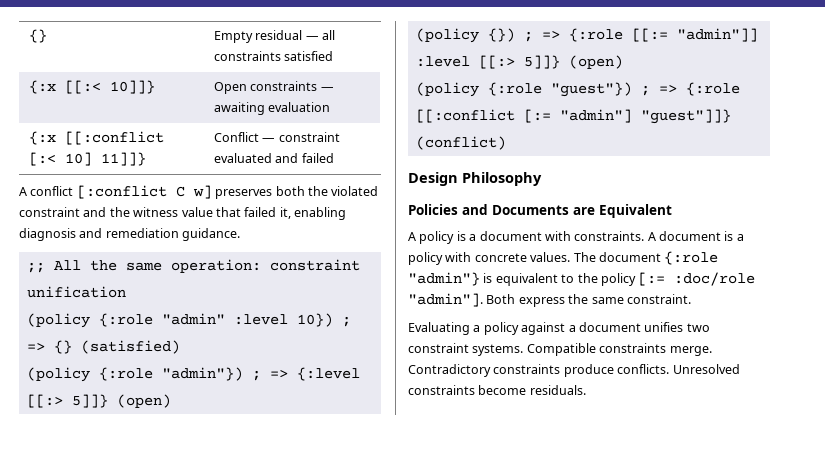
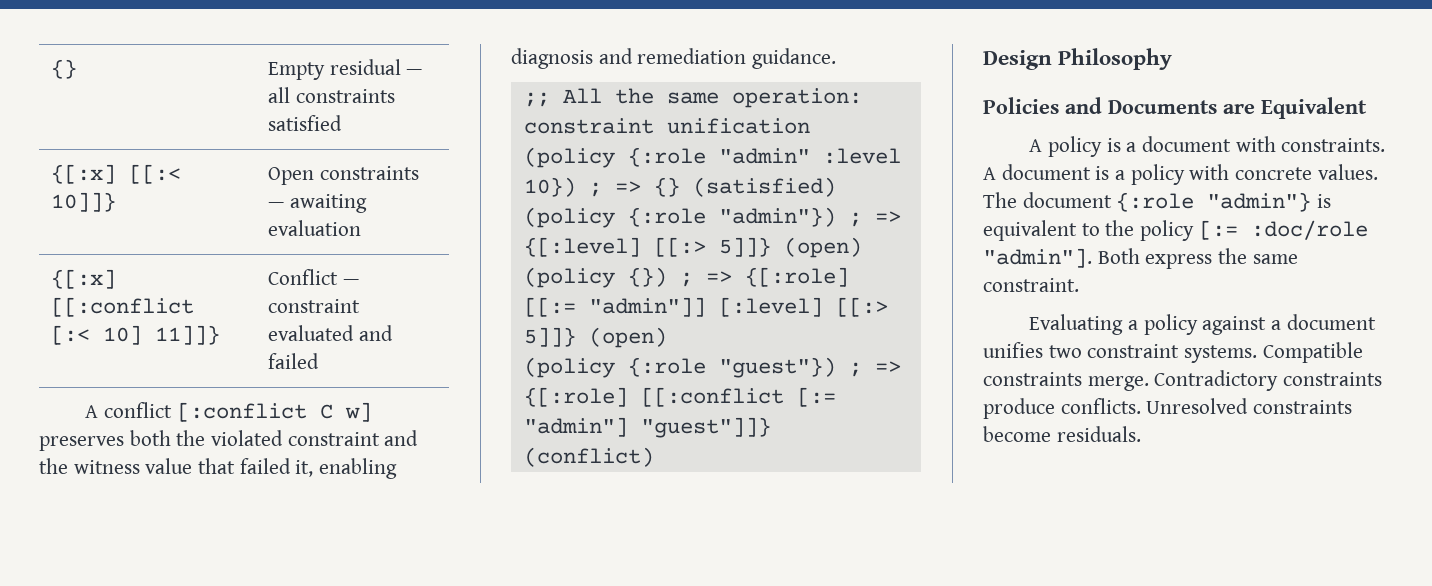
- {:x [[:< 10]]} | Open constraints — awaiting evaluation
+ {[:x] [[:< 10]]} | Open constraints — awaiting evaluation
- {:x [[:conflict [:< 10] 11]]} | Conflict — constraint evaluated and failed
+ {[:x] [[:conflict [:< 10] 11]]} | Conflict — constraint evaluated and failed
- (policy {:role "admin"}) ; => {:level [[:> 5]]} (open)
+ (policy {:role "admin"}) ; => {[:level] [[:> 5]]} (open)
- (policy {}) ; => {:role [[:= "admin"]] :level [[:> 5]]} (open)
+ (policy {}) ; => {[:role] [[:= "admin"]] [:level] [[:> 5]]} (open)
- (policy {:role "guest"}) ; => {:role [[:conflict [:= "admin"] "guest"]]} (conflict)
+ (policy {:role "guest"}) ; => {[:role] [[:conflict [:= "admin"] "guest"]]} (conflict)

